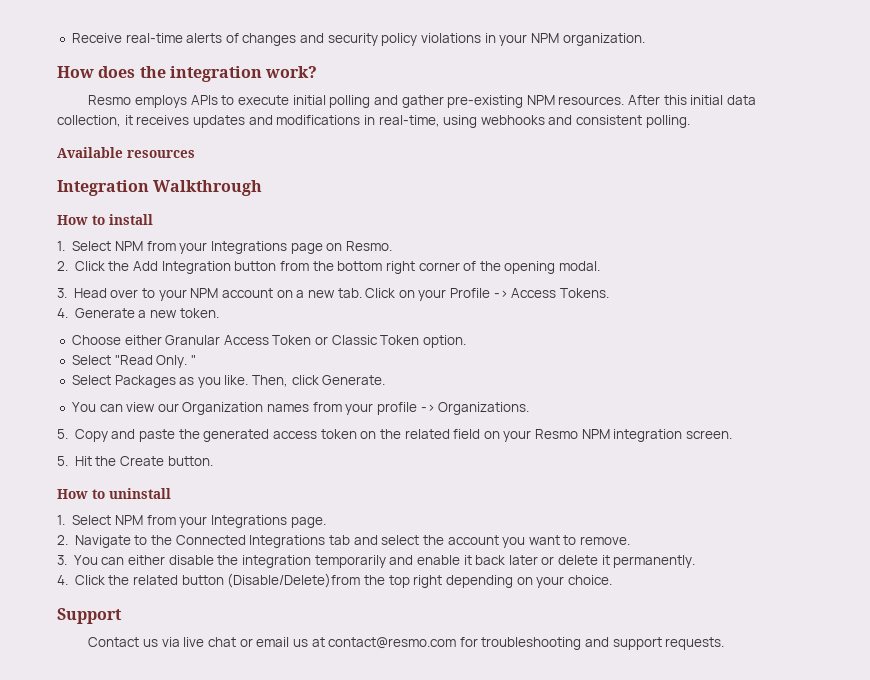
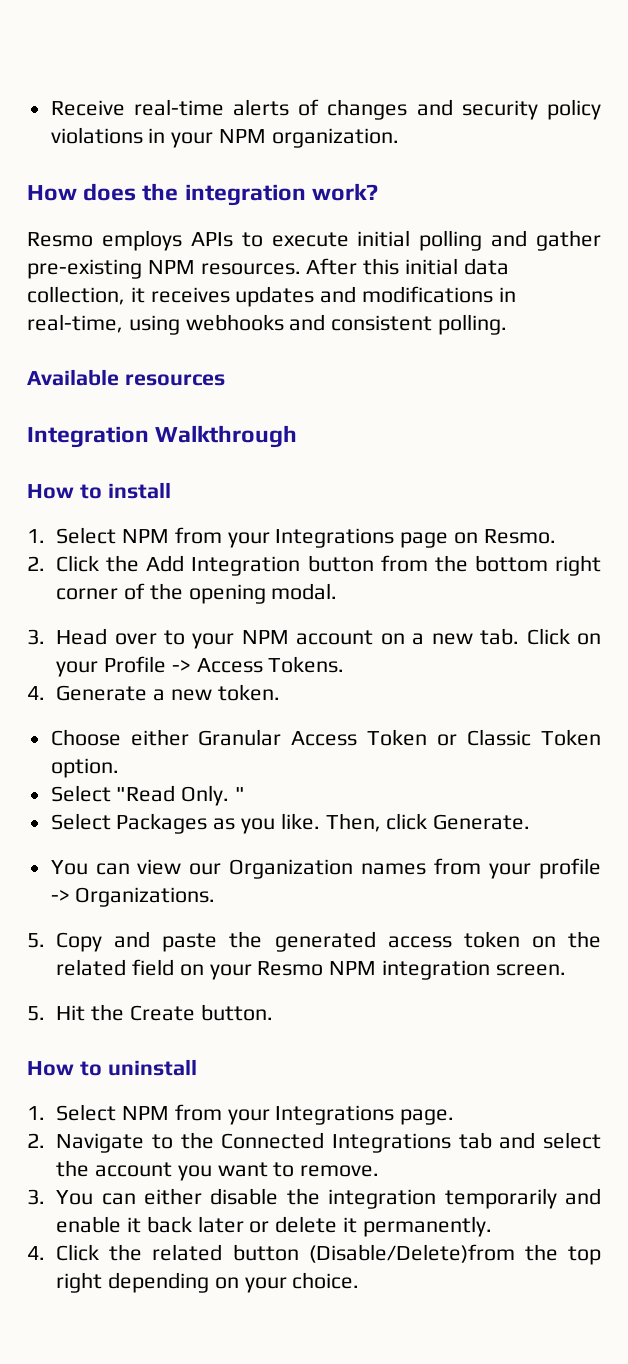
- Support
- Contact us via live chat or email us at contact@resmo.com for troubleshooting and support requests.

